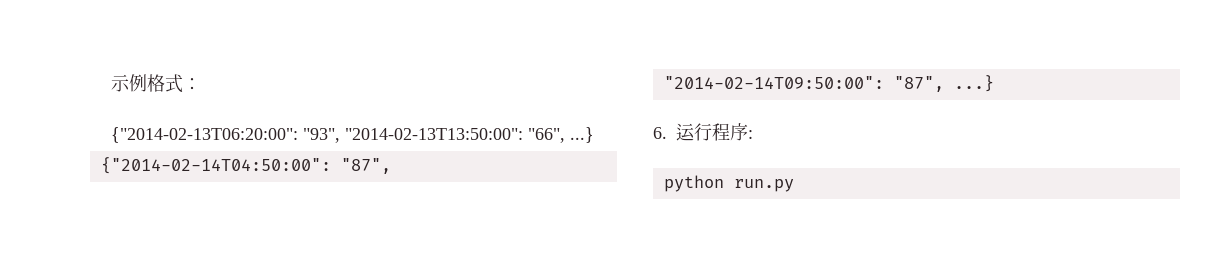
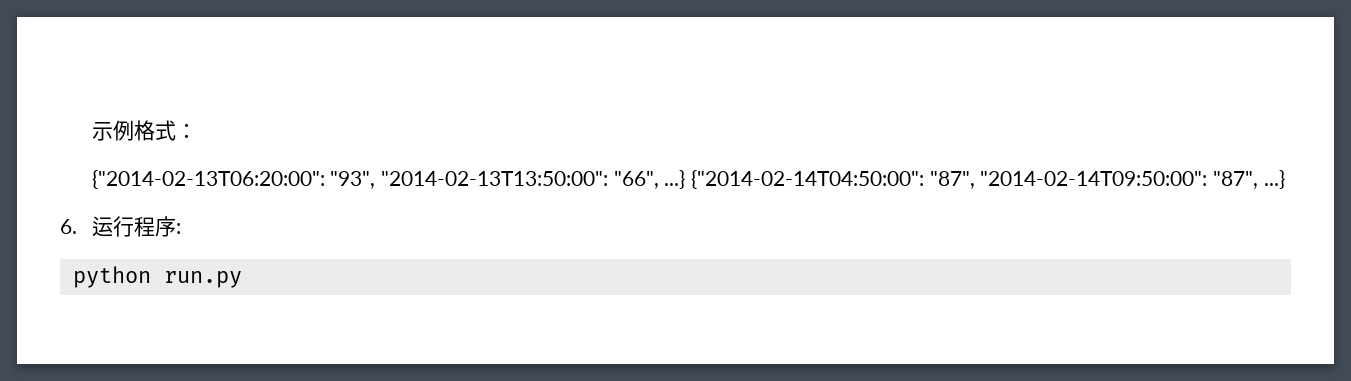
- {"2014-02-13T06:20:00": "93", "2014-02-13T13:50:00": "66", ...}
- {"2014-02-14T04:50:00": "87", "2014-02-14T09:50:00": "87", ...}
+ {"2014-02-13T06:20:00": "93", "2014-02-13T13:50:00": "66", ...} {"2014-02-14T04:50:00": "87", "2014-02-14T09:50:00": "87", ...}

